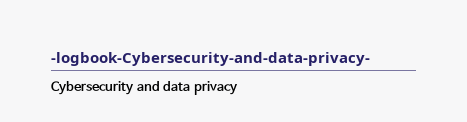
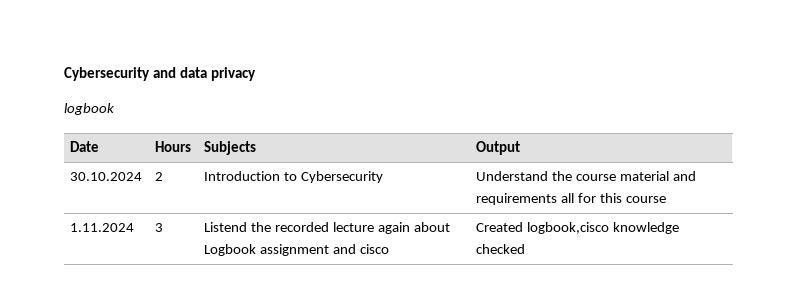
- -logbook-Cybersecurity-and-data-privacy-
+ logbook
+ Date | Hours | Subjects | Output
+ 30.10.2024 | 2 | Introduction to Cybersecurity | Understand the course material and requirements all for this course
+ 1.11.2024 | 3 | Listend the recorded lecture again about Logbook assignment and cisco | Created logbook,cisco knowledge checked

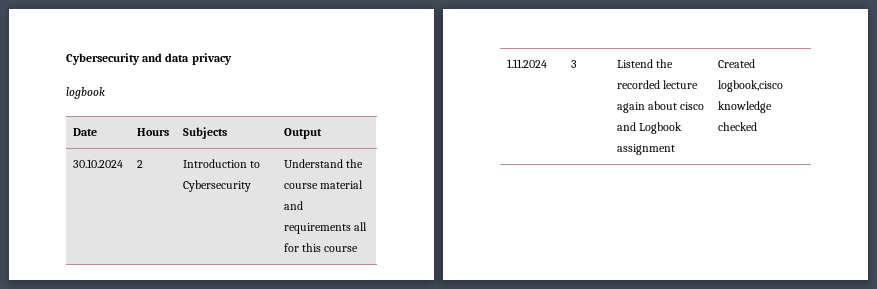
- 1.11.2024 | 3 | Listend the recorded lecture again about Logbook assignment and cisco | Created logbook,cisco knowledge checked
+ 1.11.2024 | 3 | Listend the recorded lecture again about cisco and Logbook assignment | Created logbook,cisco knowledge checked

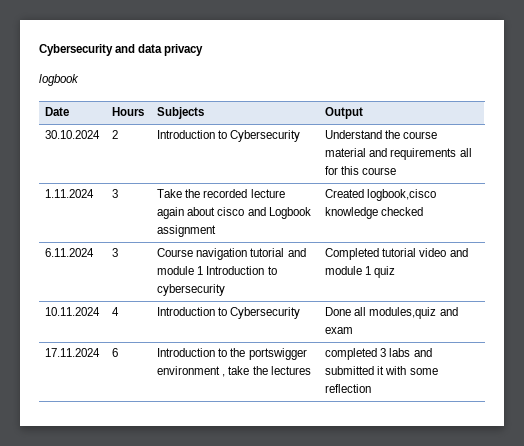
- 1.11.2024 | 3 | Listend the recorded lecture again about cisco and Logbook assignment | Created logbook,cisco knowledge checked
+ 1.11.2024 | 3 | Take the recorded lecture again about cisco and Logbook assignment | Created logbook,cisco knowledge checked
+ 6.11.2024 | 3 | Course navigation tutorial and module 1 Introduction to cybersecurity | Completed tutorial video and module 1 quiz
+ 10.11.2024 | 4 | Introduction to Cybersecurity | Done all modules,quiz and exam
+ 17.11.2024 | 6 | Introduction to the portswigger environment , take the lectures | completed 3 labs and submitted it with some reflection

